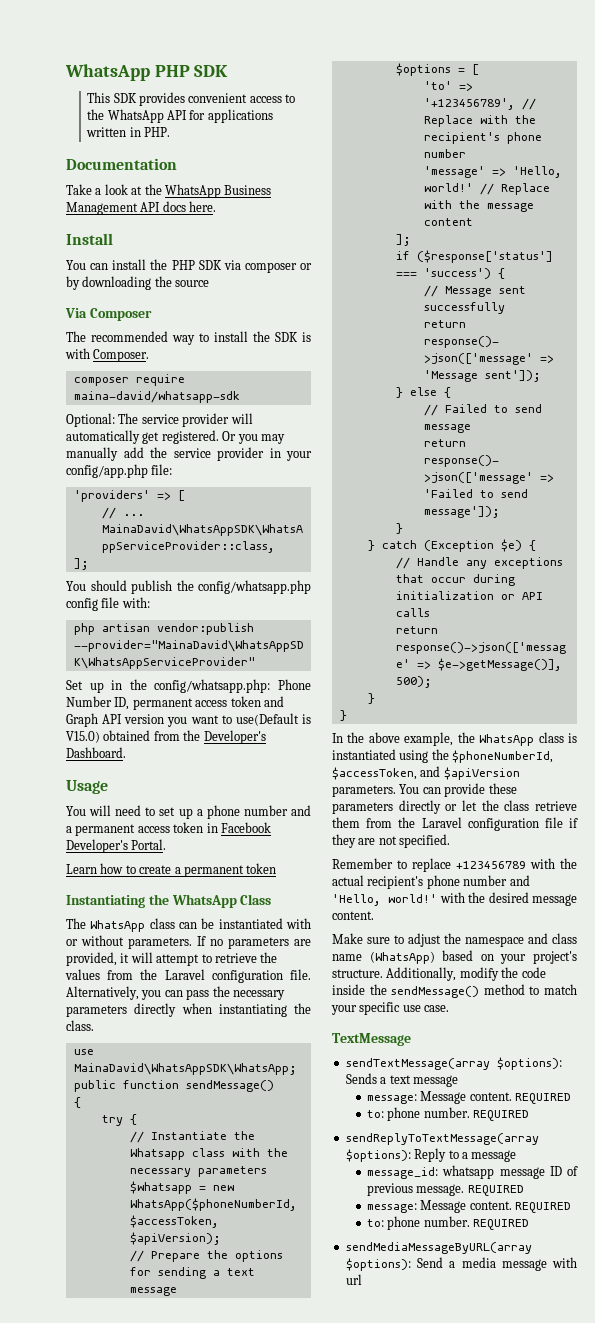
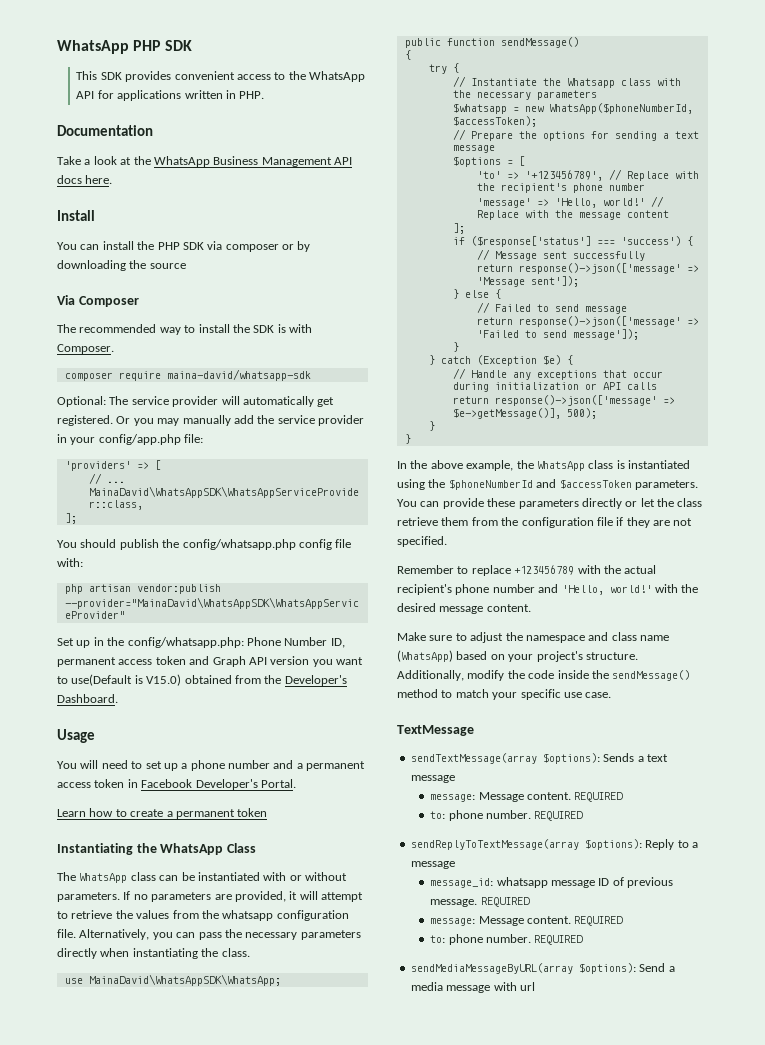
- If no parameters are provided, it will attempt to retrieve the values from the Laravel configuration file.
+ If no parameters are provided, it will attempt to retrieve the values from the whatsapp configuration file.
- $whatsapp = new WhatsApp($phoneNumberId, $accessToken, $apiVersion);
+ $whatsapp = new WhatsApp($phoneNumberId, $accessToken);
- In the above example, the WhatsApp class is instantiated using the $phoneNumberId, $accessToken, and $apiVersion parameters.
+ In the above example, the WhatsApp class is instantiated using the $phoneNumberId and $accessToken parameters.
- You can provide these parameters directly or let the class retrieve them from the Laravel configuration file if they are not specified.
+ You can provide these parameters directly or let the class retrieve them from the configuration file if they are not specified.

